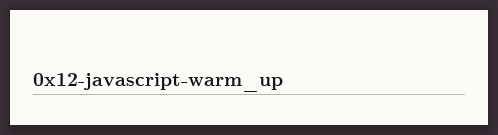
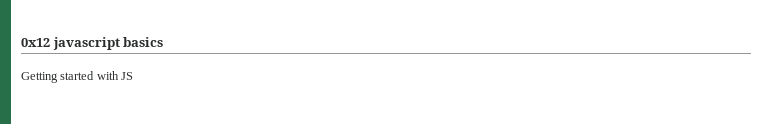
- 0x12-javascript-warm_up
+ 0x12 javascript basics
+ Getting started with JS

